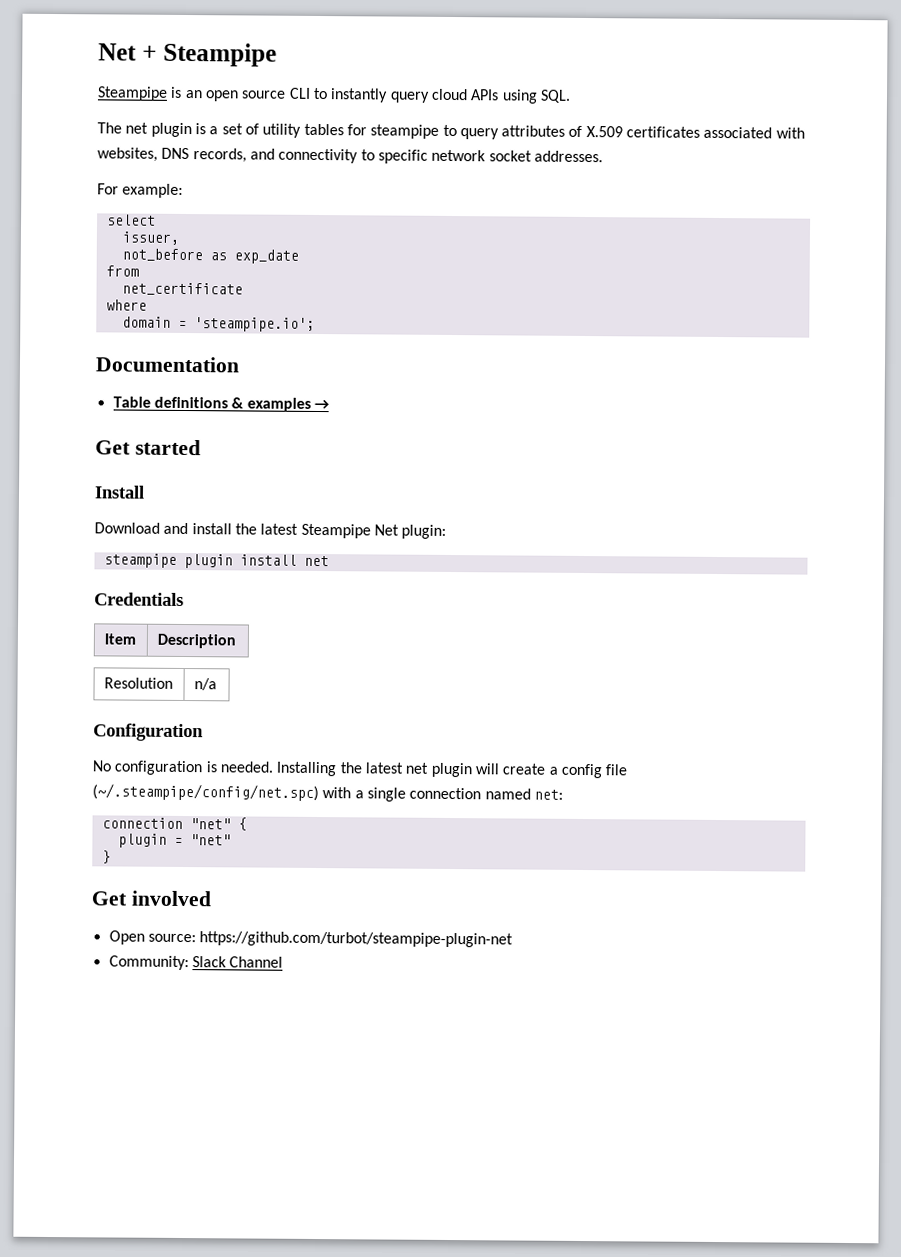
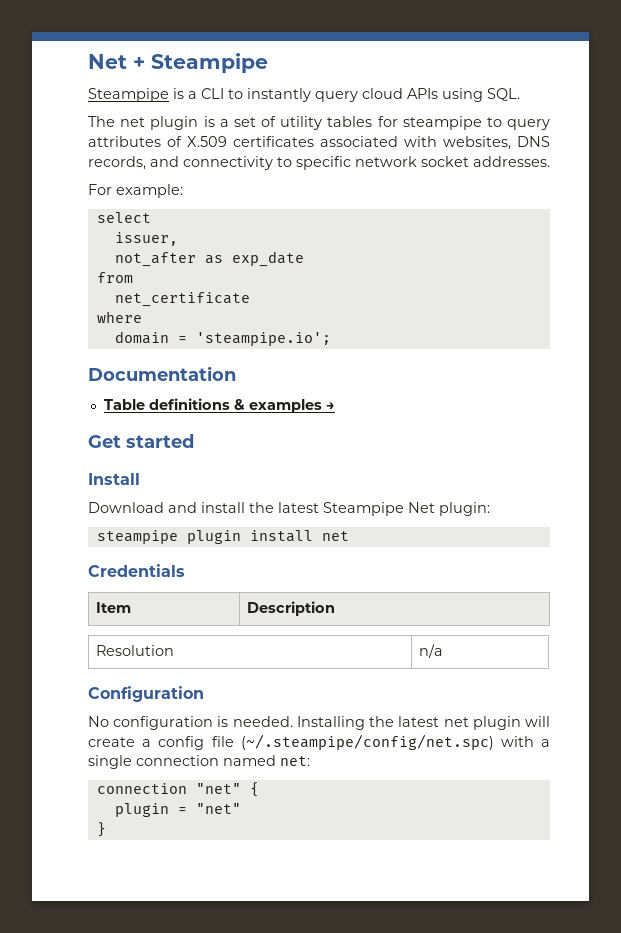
- Steampipe is an open source CLI to instantly query cloud APIs using SQL.
+ Steampipe is a CLI to instantly query cloud APIs using SQL.
- not_before as exp_date
+ not_after as exp_date
- Get involved
- Open source: https://github.com/turbot/steampipe-plugin-net
- Community: Slack Channel

